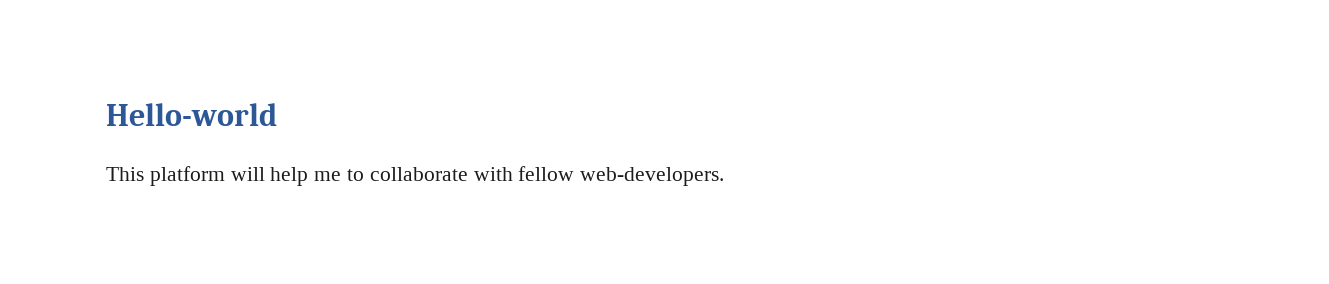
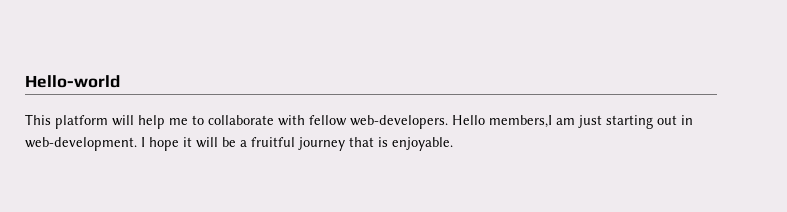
+ Hello members,I am just starting out in web-development. I hope it will be a fruitful journey that is enjoyable.

